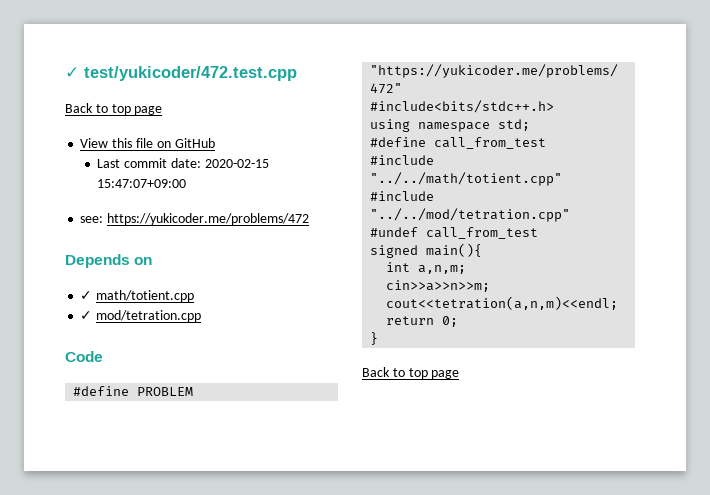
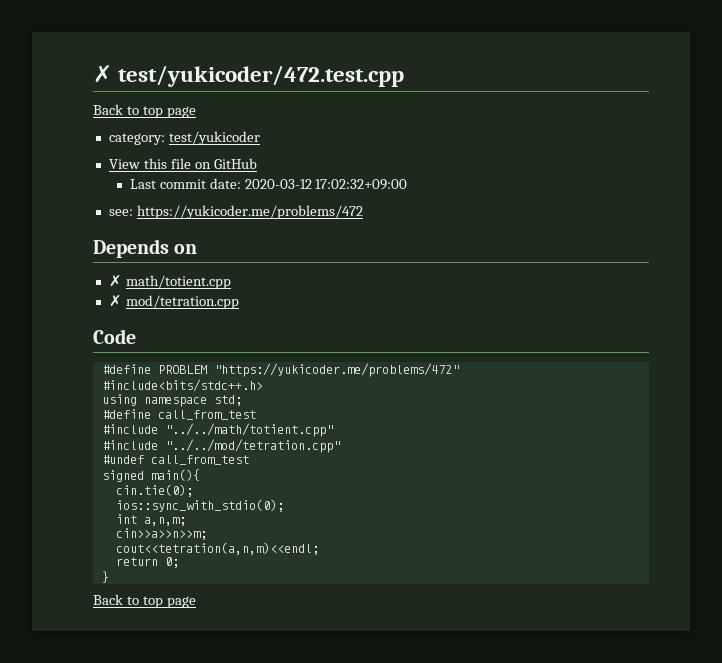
- ✓ test/yukicoder/472.test.cpp
+ ✗ test/yukicoder/472.test.cpp
+ category: test/yukicoder
- Last commit date: 2020-02-15 15:47:07+09:00
+ Last commit date: 2020-03-12 17:02:32+09:00
- ✓ math/totient.cpp
+ ✗ math/totient.cpp
- ✓ mod/tetration.cpp
+ ✗ mod/tetration.cpp
+ cin.tie(0);
+ ios::sync_with_stdio(0);

